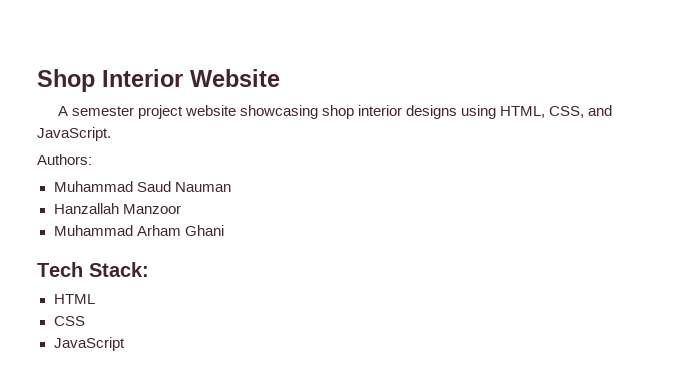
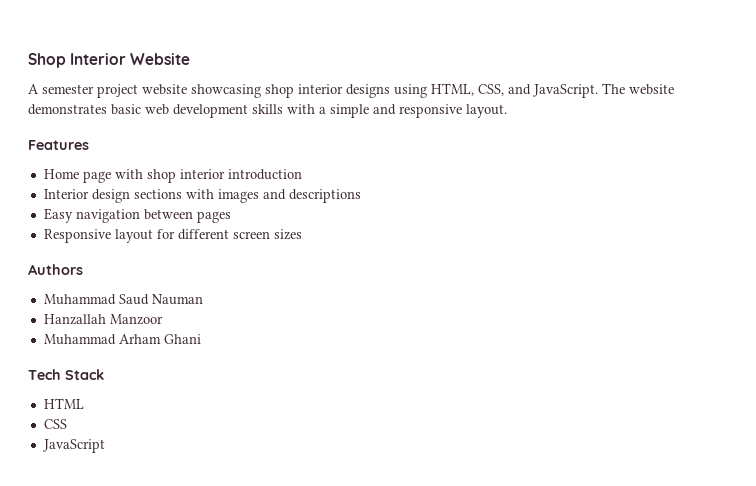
- A semester project website showcasing shop interior designs using HTML, CSS, and JavaScript.
- Authors:
+ A semester project website showcasing shop interior designs using HTML, CSS, and JavaScript. The website demonstrates basic web development skills with a simple and responsive layout.
+ Features
+ Home page with shop interior introduction
+ Interior design sections with images and descriptions
+ Easy navigation between pages
+ Responsive layout for different screen sizes
+ Authors
- Tech Stack:
+ Tech Stack

